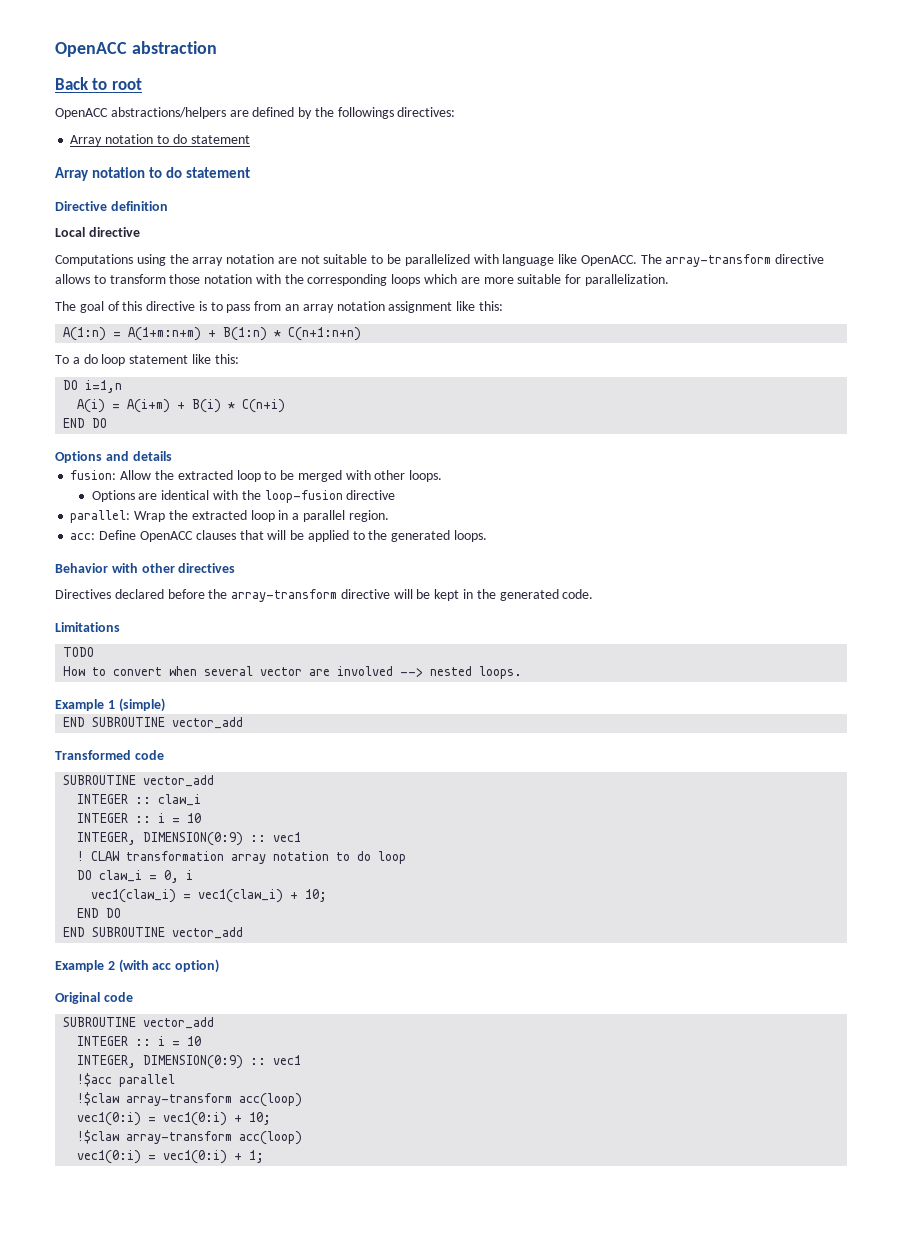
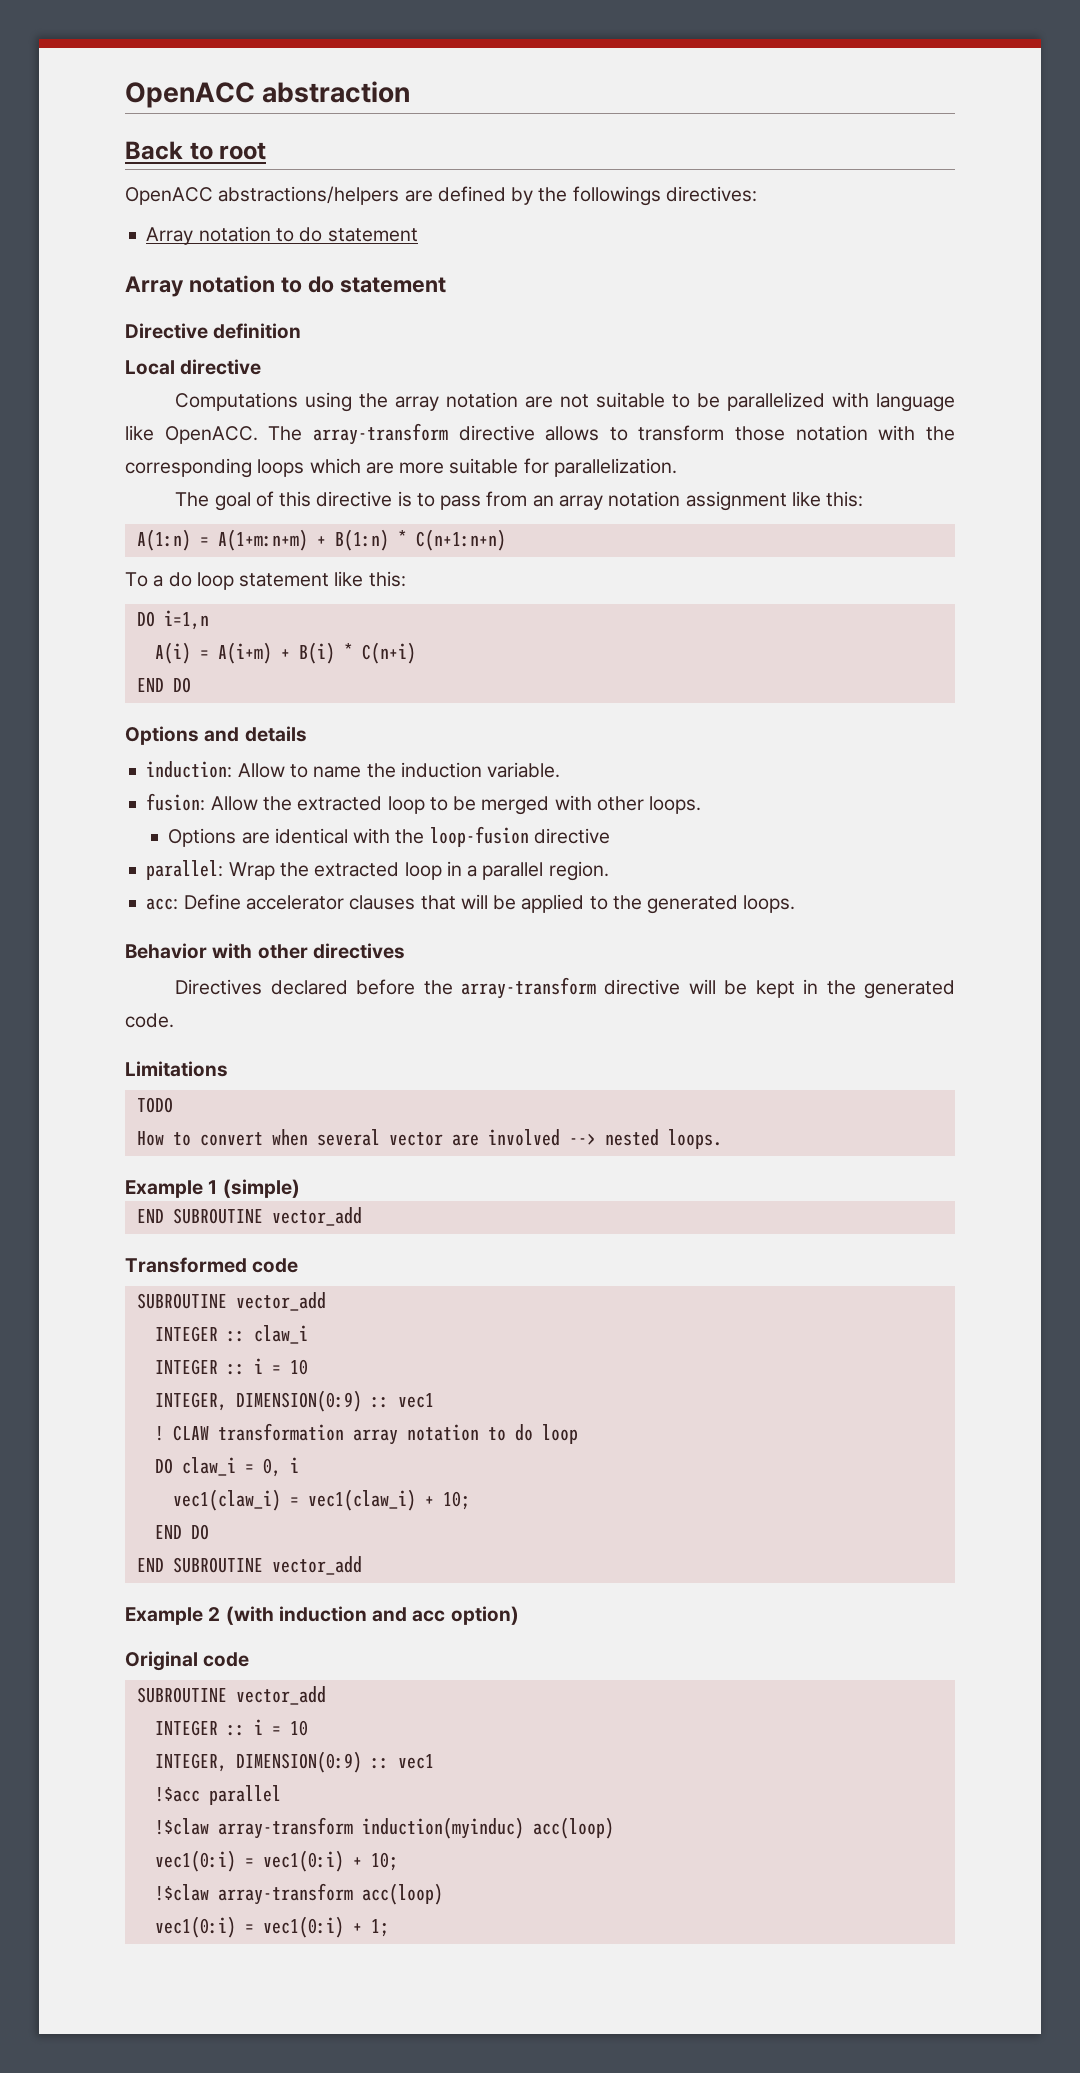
+ induction: Allow to name the induction variable.
- acc: Define OpenACC clauses that will be applied to the generated loops.
+ acc: Define accelerator clauses that will be applied to the generated loops.
- Example 2 (with acc option)
+ Example 2 (with induction and acc option)
  !$acc parallel
- !$claw array-transform acc(loop)
+ !$claw array-transform induction(myinduc) acc(loop)

